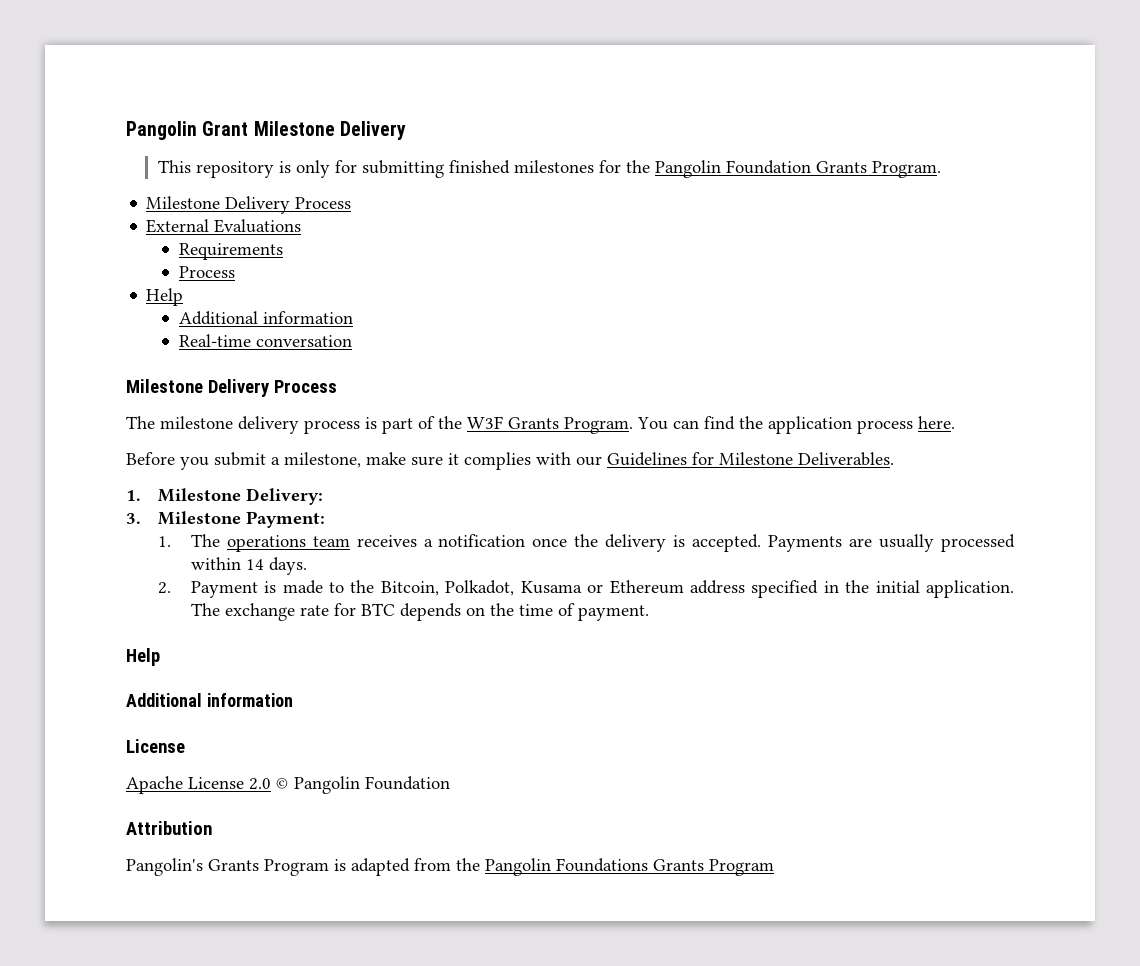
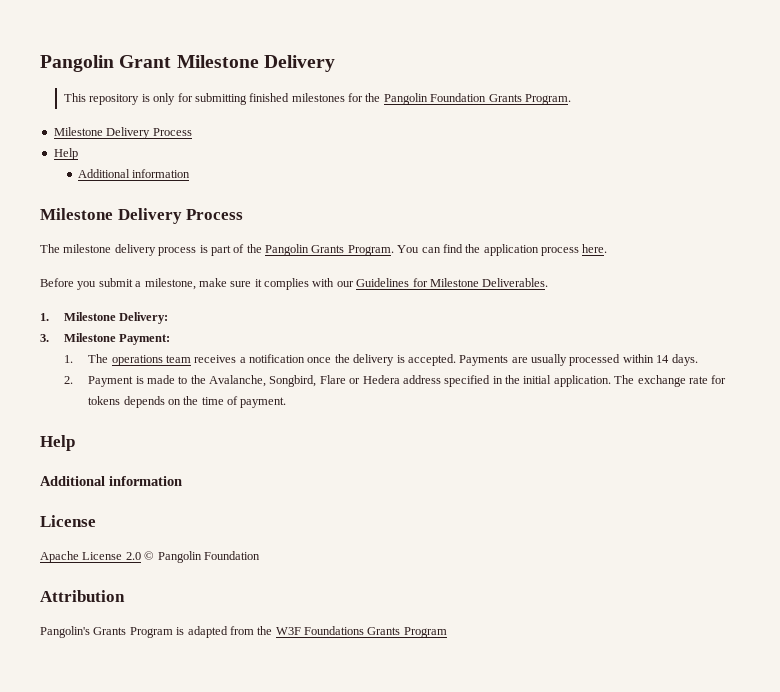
  This repository is only for submitting finished milestones for the Pangolin Foundation Grants Program.
  Milestone Delivery Process
- External Evaluations
- Requirements
- Process
  Help
  Additional information
- Real-time conversation
- The milestone delivery process is part of the W3F Grants Program.
+ The milestone delivery process is part of the Pangolin Grants Program.
- 2. Payment is made to the Bitcoin, Polkadot, Kusama or Ethereum address specified in the initial application.
+ 2. Payment is made to the Avalanche, Songbird, Flare or Hedera address specified in the initial application.
- The exchange rate for BTC depends on the time of payment.
+ The exchange rate for tokens depends on the time of payment.
- Pangolin's Grants Program is adapted from the Pangolin Foundations Grants Program
+ Pangolin's Grants Program is adapted from the W3F Foundations Grants Program

